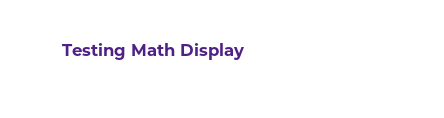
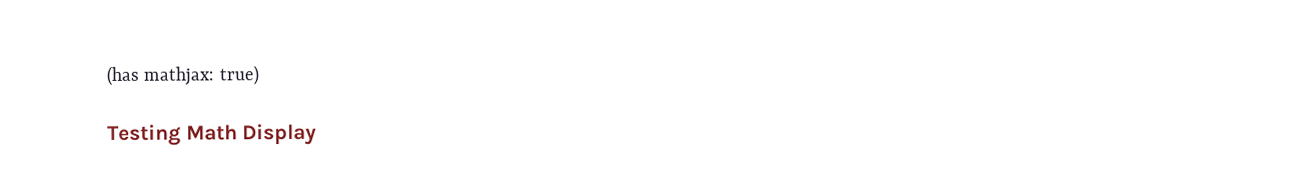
+ (has mathjax: true)

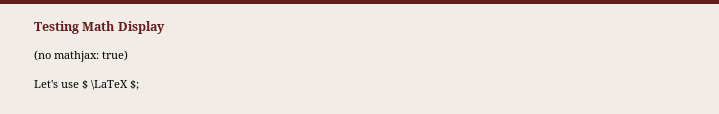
- (has mathjax: true)
  Testing Math Display
+ (no mathjax: true)
+ Let's use $ \LaTeX $;

